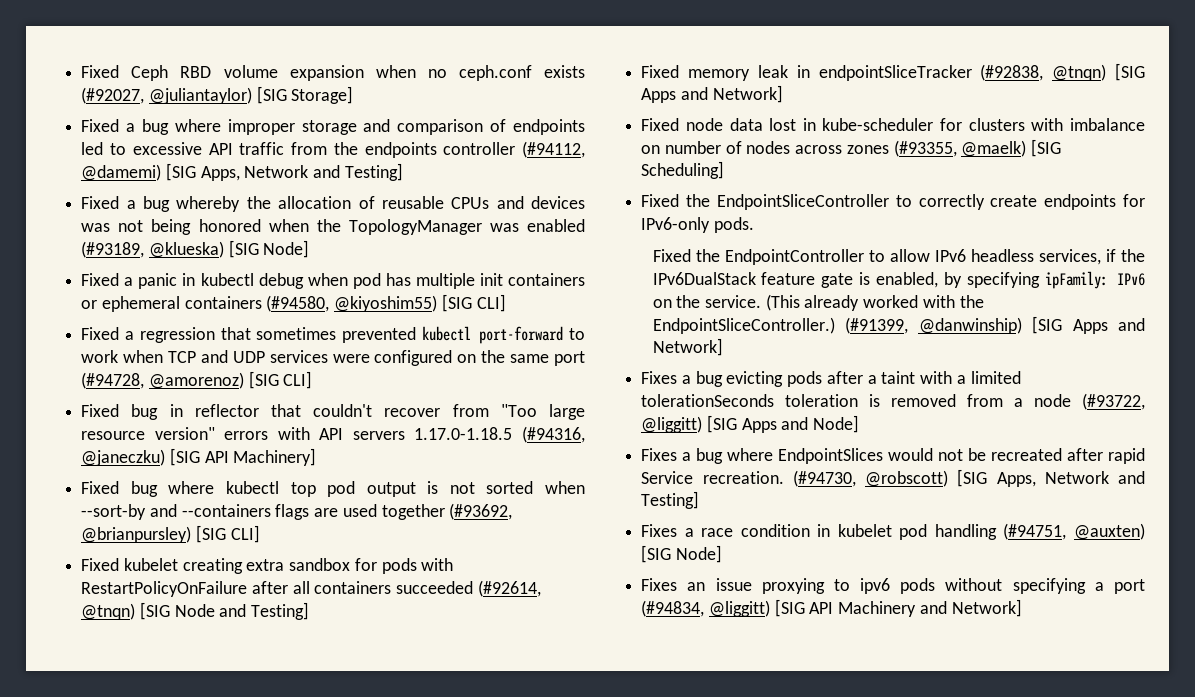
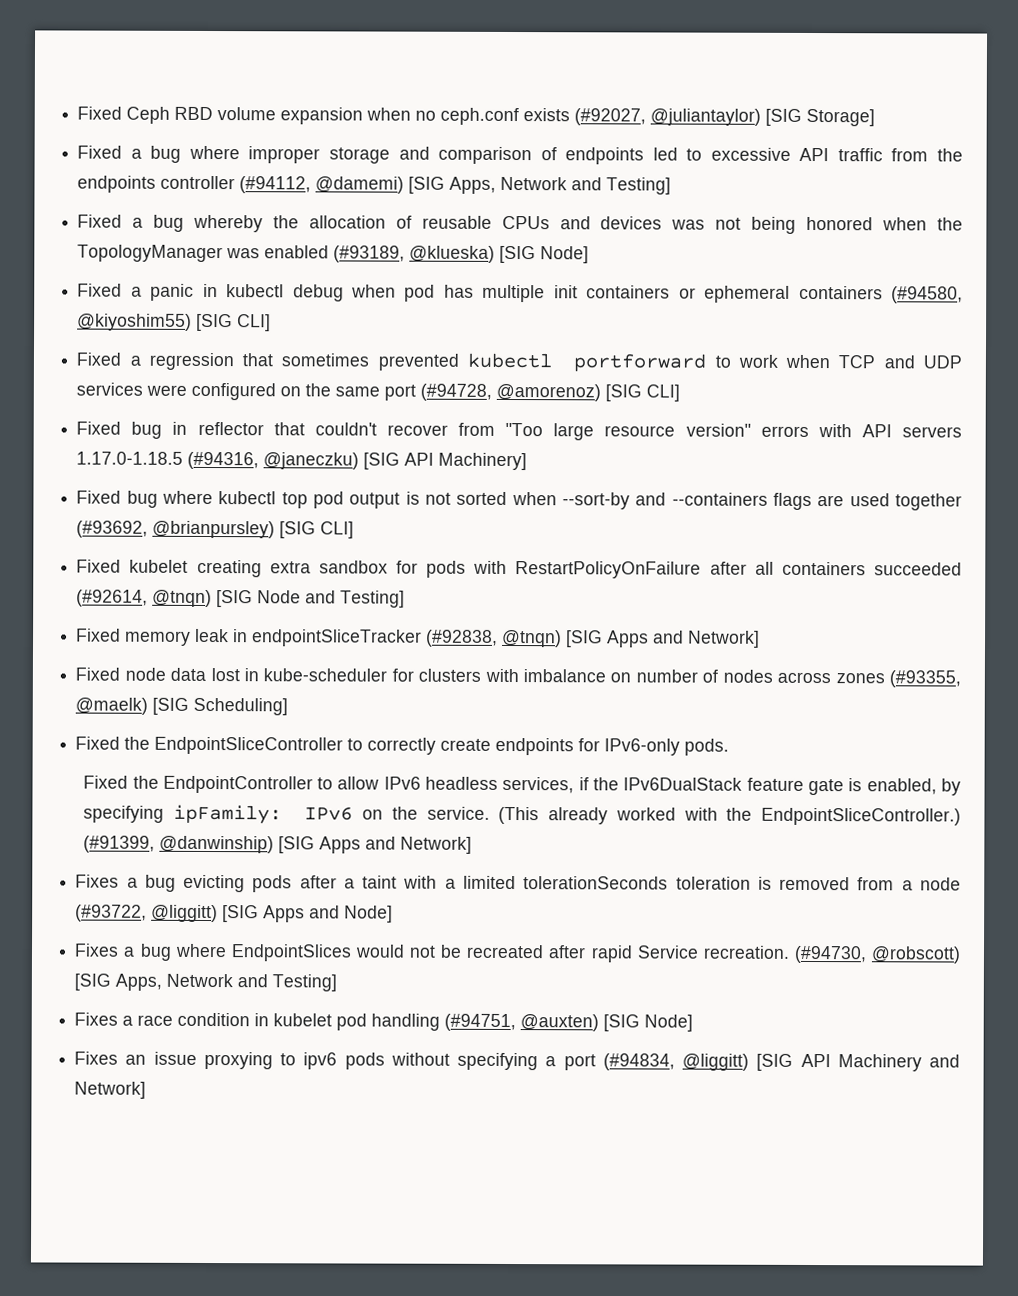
- Fixed a regression that sometimes prevented kubectl port-forward to work when TCP and UDP services were configured on the same port (#94728, @amorenoz) [SIG CLI]
+ Fixed a regression that sometimes prevented kubectl portforward to work when TCP and UDP services were configured on the same port (#94728, @amorenoz) [SIG CLI]

